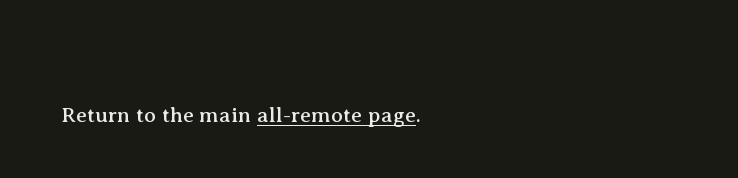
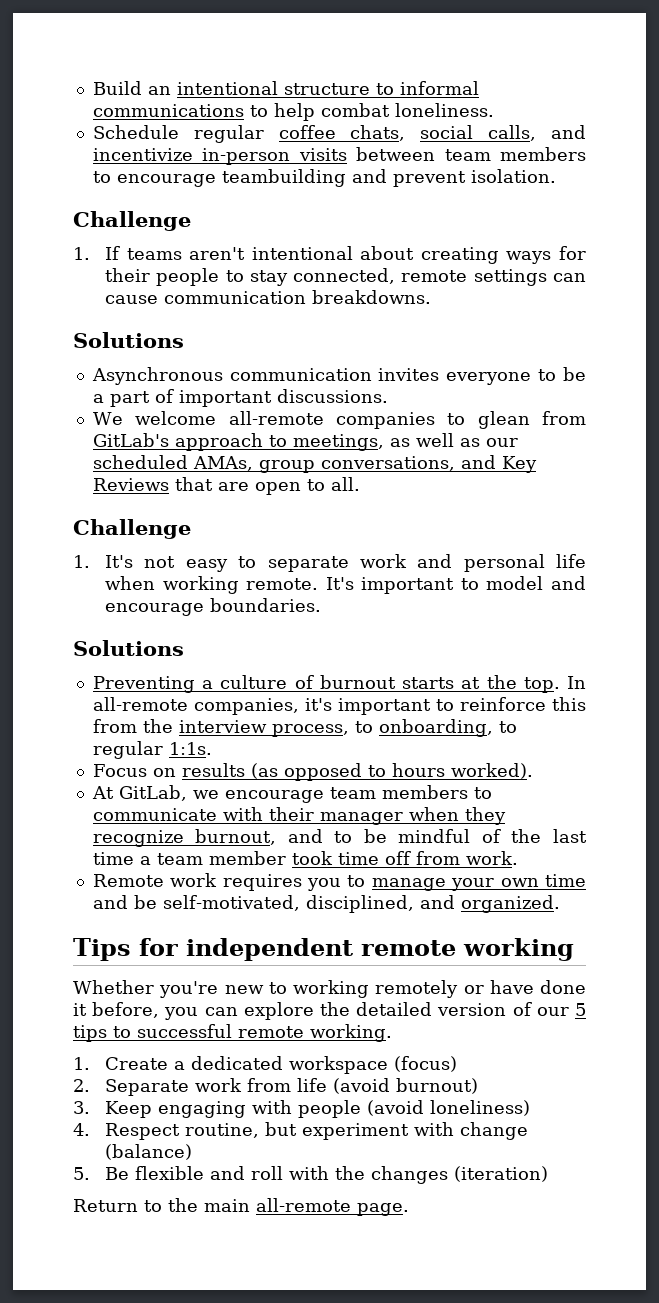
+ Build an intentional structure to informal communications to help combat loneliness.
+ Schedule regular coffee chats, social calls, and incentivize in-person visits between team members to encourage teambuilding and prevent isolation.
+ Challenge
+ 1. If teams aren't intentional about creating ways for their people to stay connected, remote settings can cause communication breakdowns.
+ Solutions
+ Asynchronous communication invites everyone to be a part of important discussions.
+ We welcome all-remote companies to glean from GitLab's approach to meetings, as well as our scheduled AMAs, group conversations, and Key Reviews that are open to all.
+ Challenge
+ 1. It's not easy to separate work and personal life when working remote. It's important to model and encourage boundaries.
+ Solutions
+ Preventing a culture of burnout starts at the top. In all-remote companies, it's important to reinforce this from the interview process, to onboarding, to regular 1:1s.
+ Focus on results (as opposed to hours worked).
+ At GitLab, we encourage team members to communicate with their manager when they recognize burnout, and to be mindful of the last time a team member took time off from work.
+ Remote work requires you to manage your own time and be self-motivated, disciplined, and organized.
+ Tips for independent remote working
+ Whether you're new to working remotely or have done it before, you can explore the detailed version of our 5 tips to successful remote working.
+ 1. Create a dedicated workspace (focus)
+ 2. Separate work from life (avoid burnout)
+ 3. Keep engaging with people (avoid loneliness)
+ 4. Respect routine, but experiment with change (balance)
+ 5. Be flexible and roll with the changes (iteration)

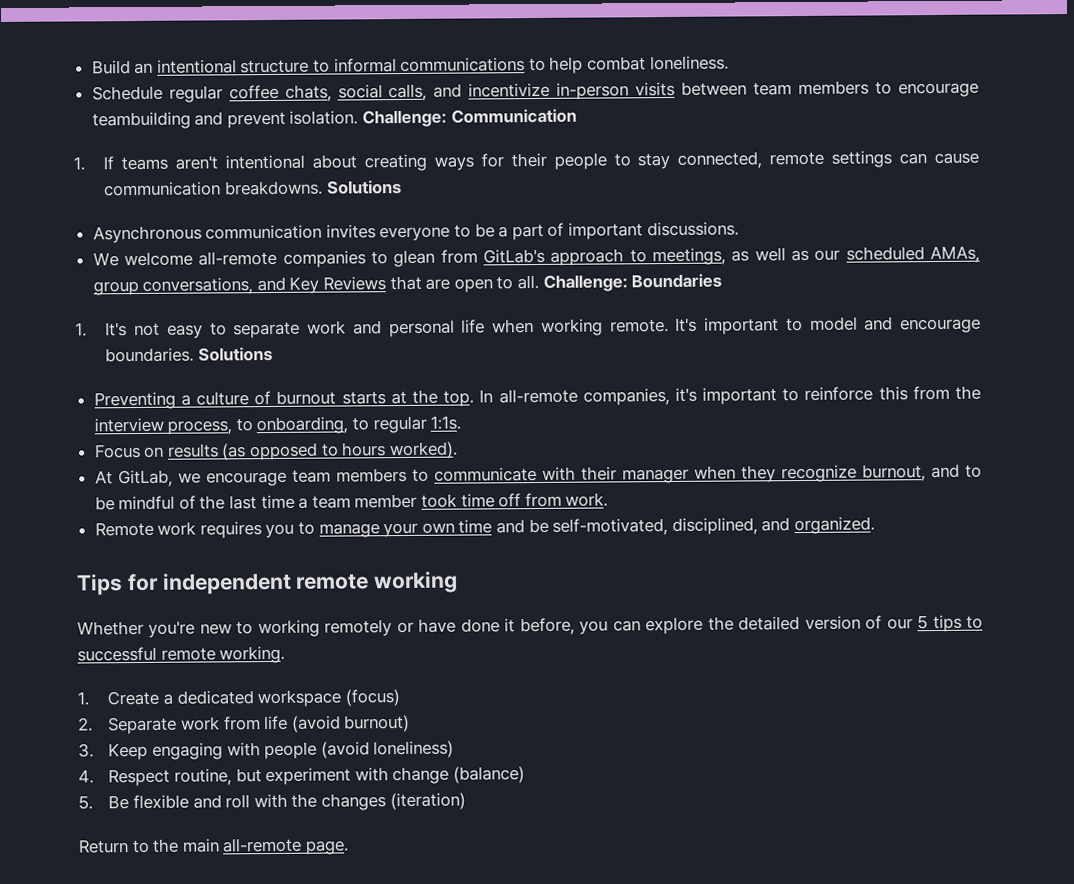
- Schedule regular coffee chats, social calls, and incentivize in-person visits between team members to encourage teambuilding and prevent isolation.
- Challenge
+ Schedule regular coffee chats, social calls, and incentivize in-person visits between team members to encourage teambuilding and prevent isolation. Challenge: Communication
- 1. If teams aren't intentional about creating ways for their people to stay connected, remote settings can cause communication breakdowns.
- Solutions
+ 1. If teams aren't intentional about creating ways for their people to stay connected, remote settings can cause communication breakdowns. Solutions
- We welcome all-remote companies to glean from GitLab's approach to meetings, as well as our scheduled AMAs, group conversations, and Key Reviews that are open to all.
- Challenge
+ We welcome all-remote companies to glean from GitLab's approach to meetings, as well as our scheduled AMAs, group conversations, and Key Reviews that are open to all. Challenge: Boundaries
- It's important to model and encourage boundaries.
- Solutions
+ It's important to model and encourage boundaries. Solutions

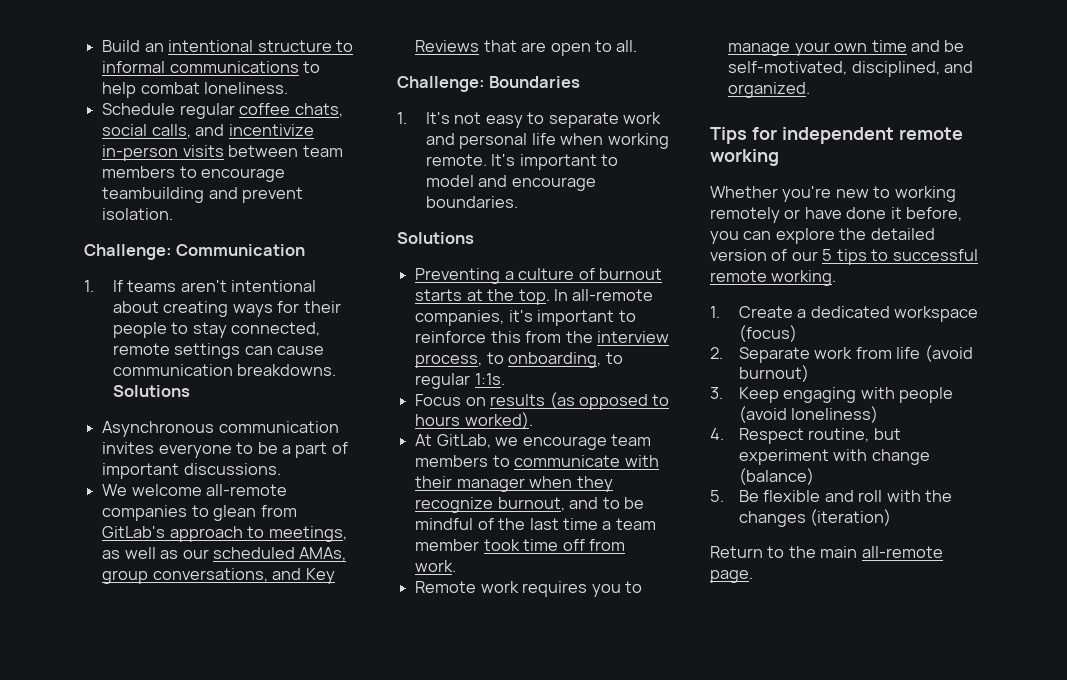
- Schedule regular coffee chats, social calls, and incentivize in-person visits between team members to encourage teambuilding and prevent isolation. Challenge: Communication
+ Schedule regular coffee chats, social calls, and incentivize in-person visits between team members to encourage teambuilding and prevent isolation.
+ Challenge: Communication
- We welcome all-remote companies to glean from GitLab's approach to meetings, as well as our scheduled AMAs, group conversations, and Key Reviews that are open to all. Challenge: Boundaries
+ We welcome all-remote companies to glean from GitLab's approach to meetings, as well as our scheduled AMAs, group conversations, and Key Reviews that are open to all.
+ Challenge: Boundaries
- It's important to model and encourage boundaries. Solutions
+ It's important to model and encourage boundaries.
+ Solutions

